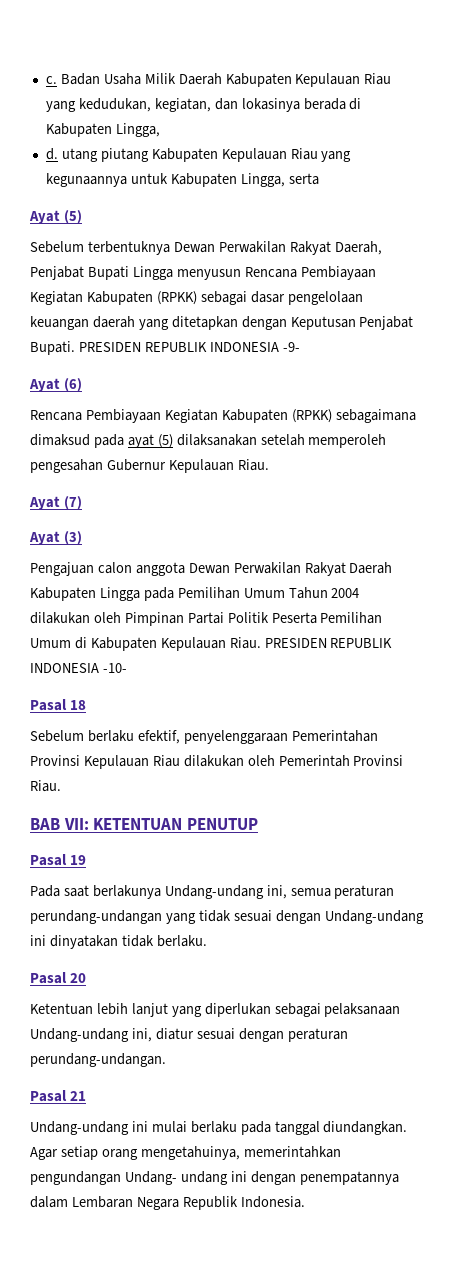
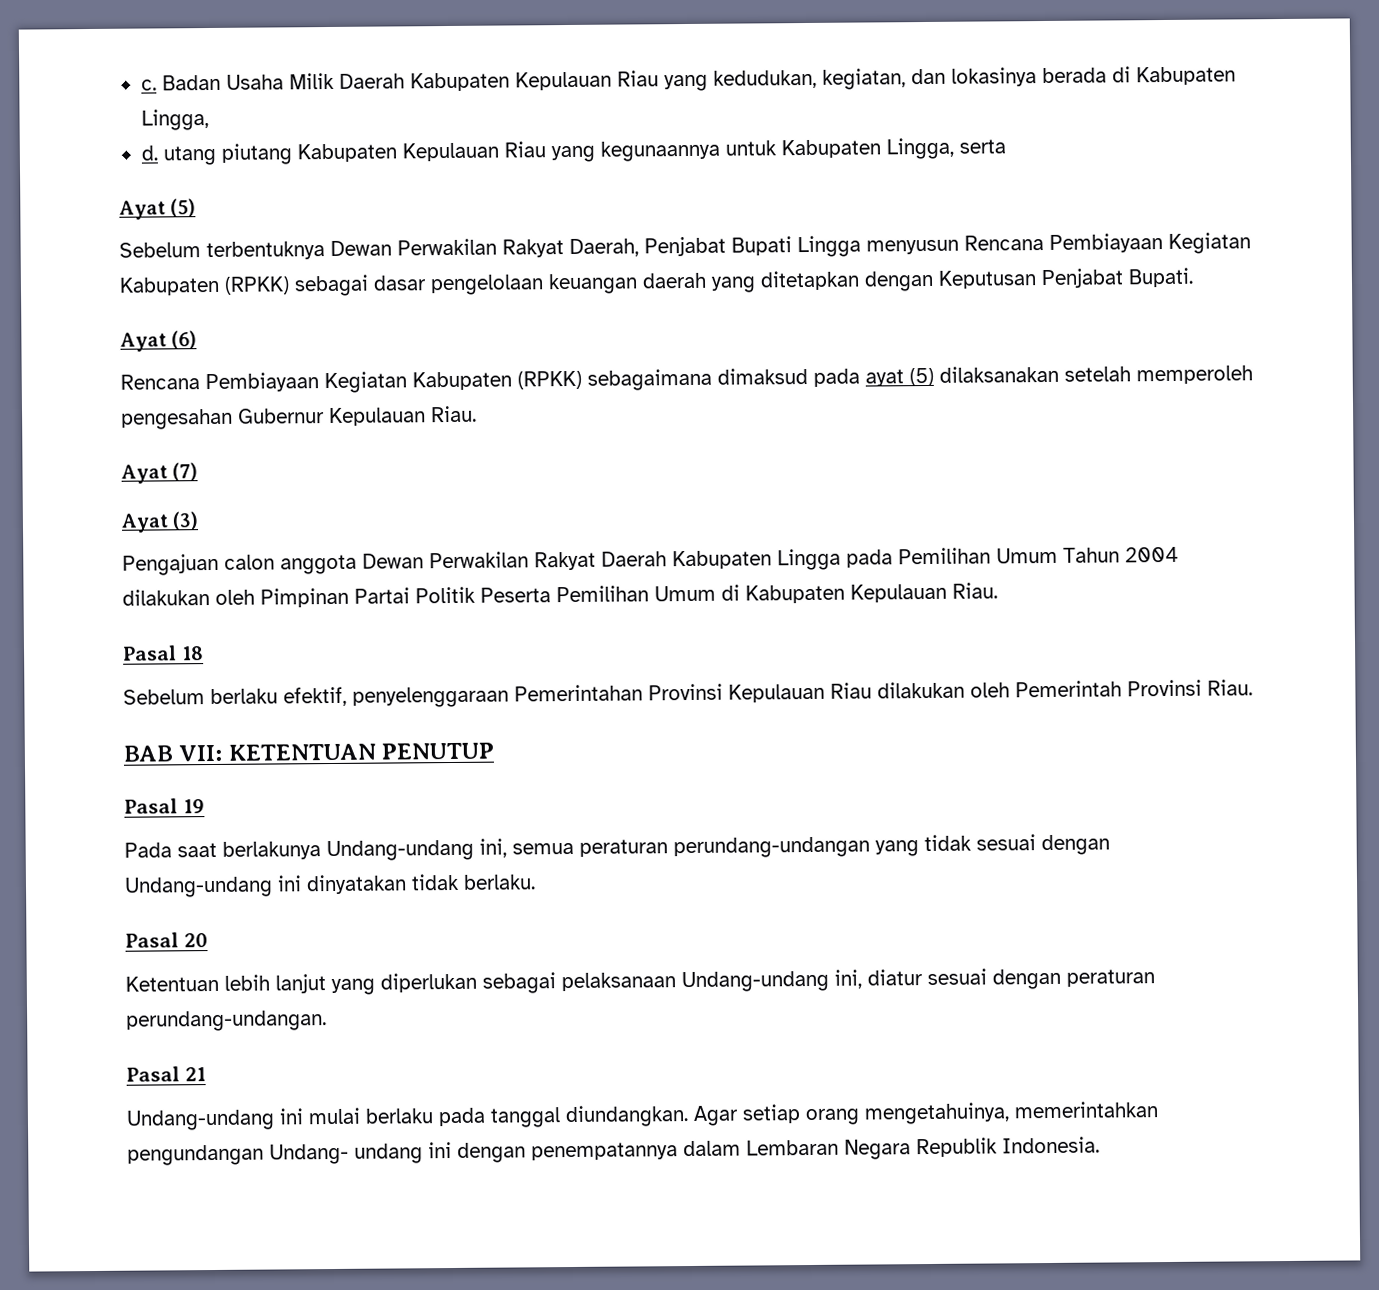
- PRESIDEN REPUBLIK INDONESIA -9-
- PRESIDEN REPUBLIK INDONESIA -10-

